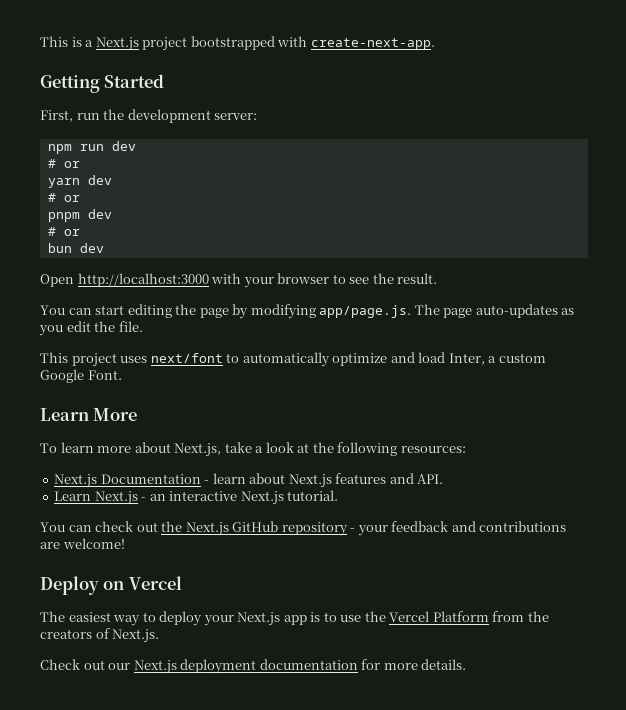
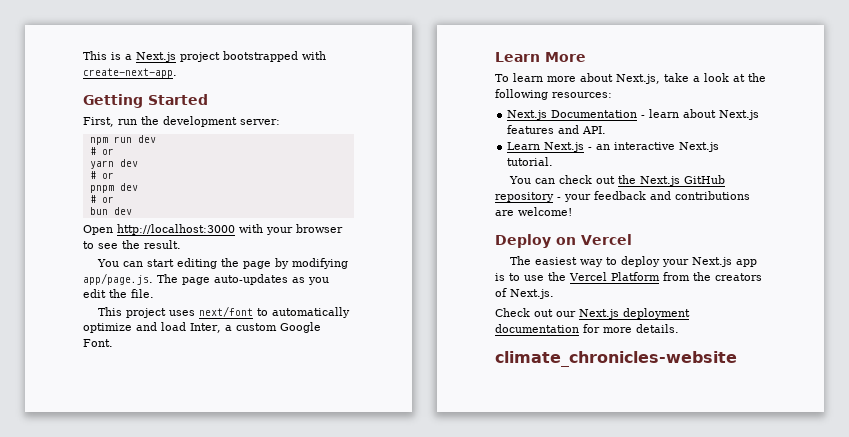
+ climate_chronicles-website

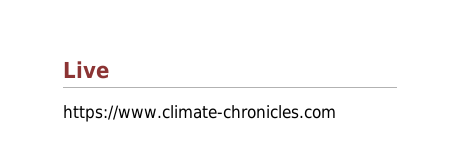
- This is a Next.js project bootstrapped with create-next-app.
- Getting Started
- First, run the development server:
- npm run dev
- # or
- yarn dev
- # or
- pnpm dev
- # or
- bun dev
- Open http://localhost:3000 with your browser to see the result.
- You can start editing the page by modifying app/page.js. The page auto-updates as you edit the file.
- This project uses next/font to automatically optimize and load Inter, a custom Google Font.
- Learn More
- To learn more about Next.js, take a look at the following resources:
- Next.js Documentation - learn about Next.js features and API.
- Learn Next.js - an interactive Next.js tutorial.
- You can check out the Next.js GitHub repository - your feedback and contributions are welcome!
- Deploy on Vercel
- The easiest way to deploy your Next.js app is to use the Vercel Platform from the creators of Next.js.
- Check out our Next.js deployment documentation for more details.
- climate_chronicles-website
+ Live
+ https://www.climate-chronicles.com

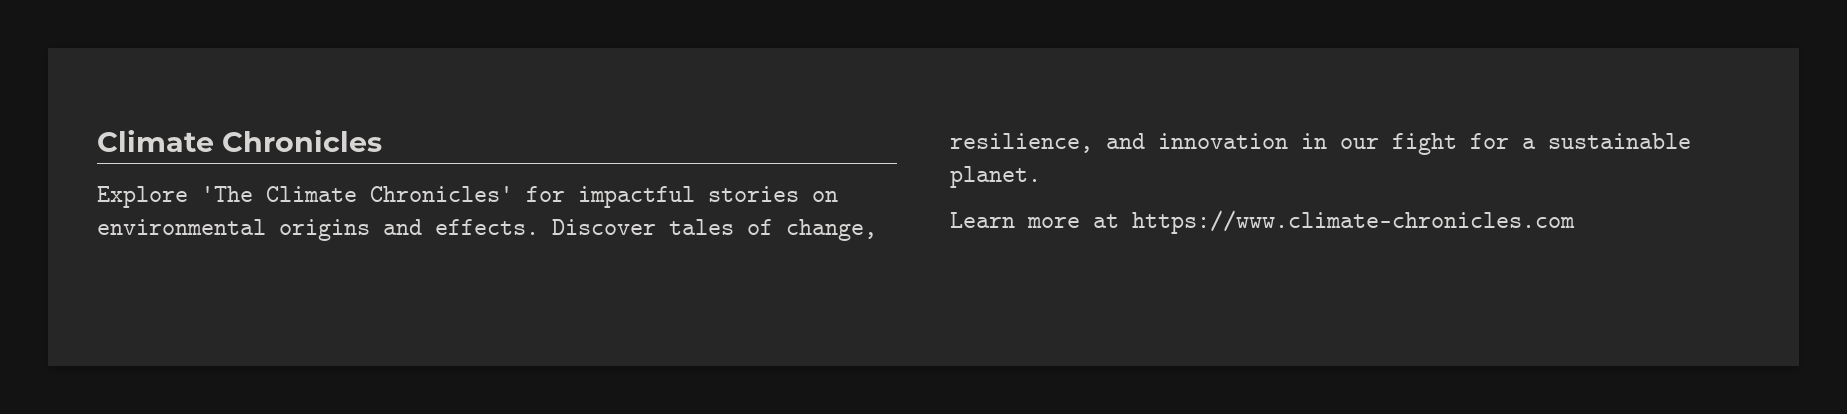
- Live
- https://www.climate-chronicles.com
+ Climate Chronicles
+ Explore 'The Climate Chronicles' for impactful stories on environmental origins and effects. Discover tales of change, resilience, and innovation in our fight for a sustainable planet.
+ Learn more at https://www.climate-chronicles.com

